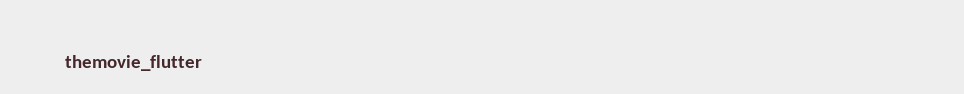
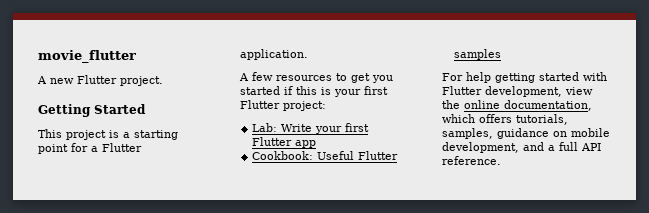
- themovie_flutter
+ movie_flutter
+ A new Flutter project.
+ Getting Started
+ This project is a starting point for a Flutter application.
+ A few resources to get you started if this is your first Flutter project:
+ Lab: Write your first Flutter app
+ Cookbook: Useful Flutter samples
+ For help getting started with Flutter development, view the online documentation, which offers tutorials, samples, guidance on mobile development, and a full API reference.

